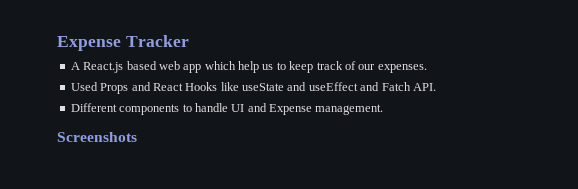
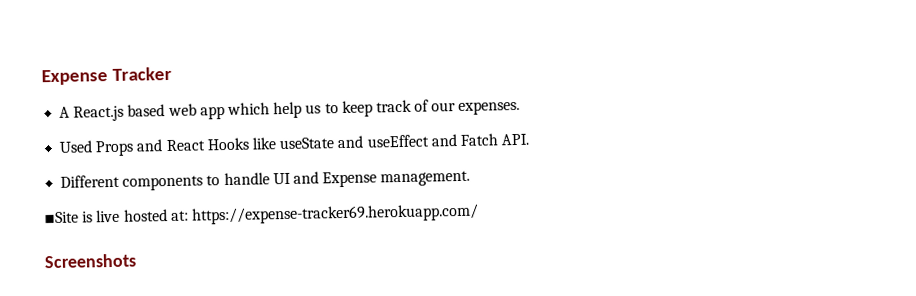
+ ▪Site is live hosted at: https://expense-tracker69.herokuapp.com/

